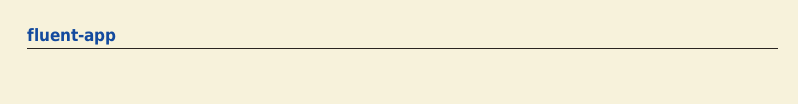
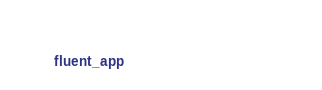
- fluent-app
+ fluent_app

